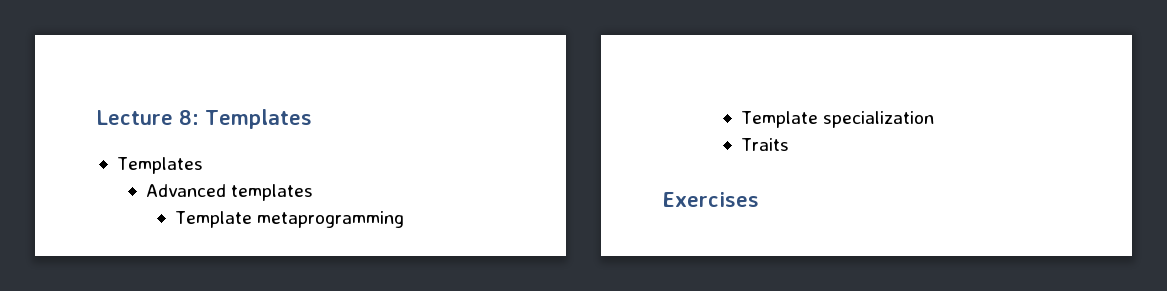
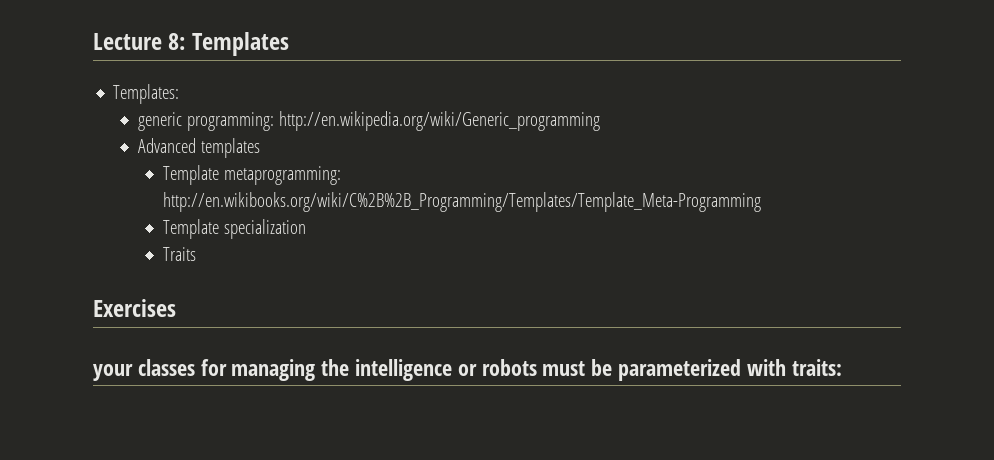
  Lecture 8: Templates
- Templates
+ Templates:
+ generic programming: http://en.wikipedia.org/wiki/Generic_programming
- Template metaprogramming
+ Template metaprogramming: http://en.wikibooks.org/wiki/C%2B%2B_Programming/Templates/Template_Meta-Programming
+ your classes for managing the intelligence or robots must be parameterized with traits:

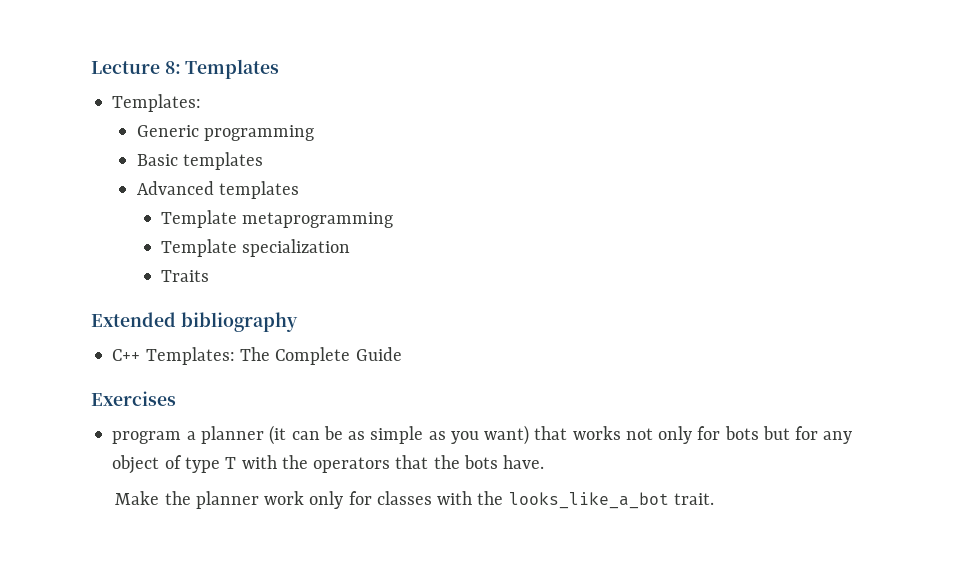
- generic programming: http://en.wikipedia.org/wiki/Generic_programming
+ Generic programming
+ Basic templates
- Template metaprogramming: http://en.wikibooks.org/wiki/C%2B%2B_Programming/Templates/Template_Meta-Programming
+ Template metaprogramming
+ Extended bibliography
+ C++ Templates: The Complete Guide
  Exercises
- your classes for managing the intelligence or robots must be parameterized with traits:
+ program a planner (it can be as simple as you want) that works not only for bots but for any object of type T with the operators that the bots have.
+ Make the planner work only for classes with the looks_like_a_bot trait.

